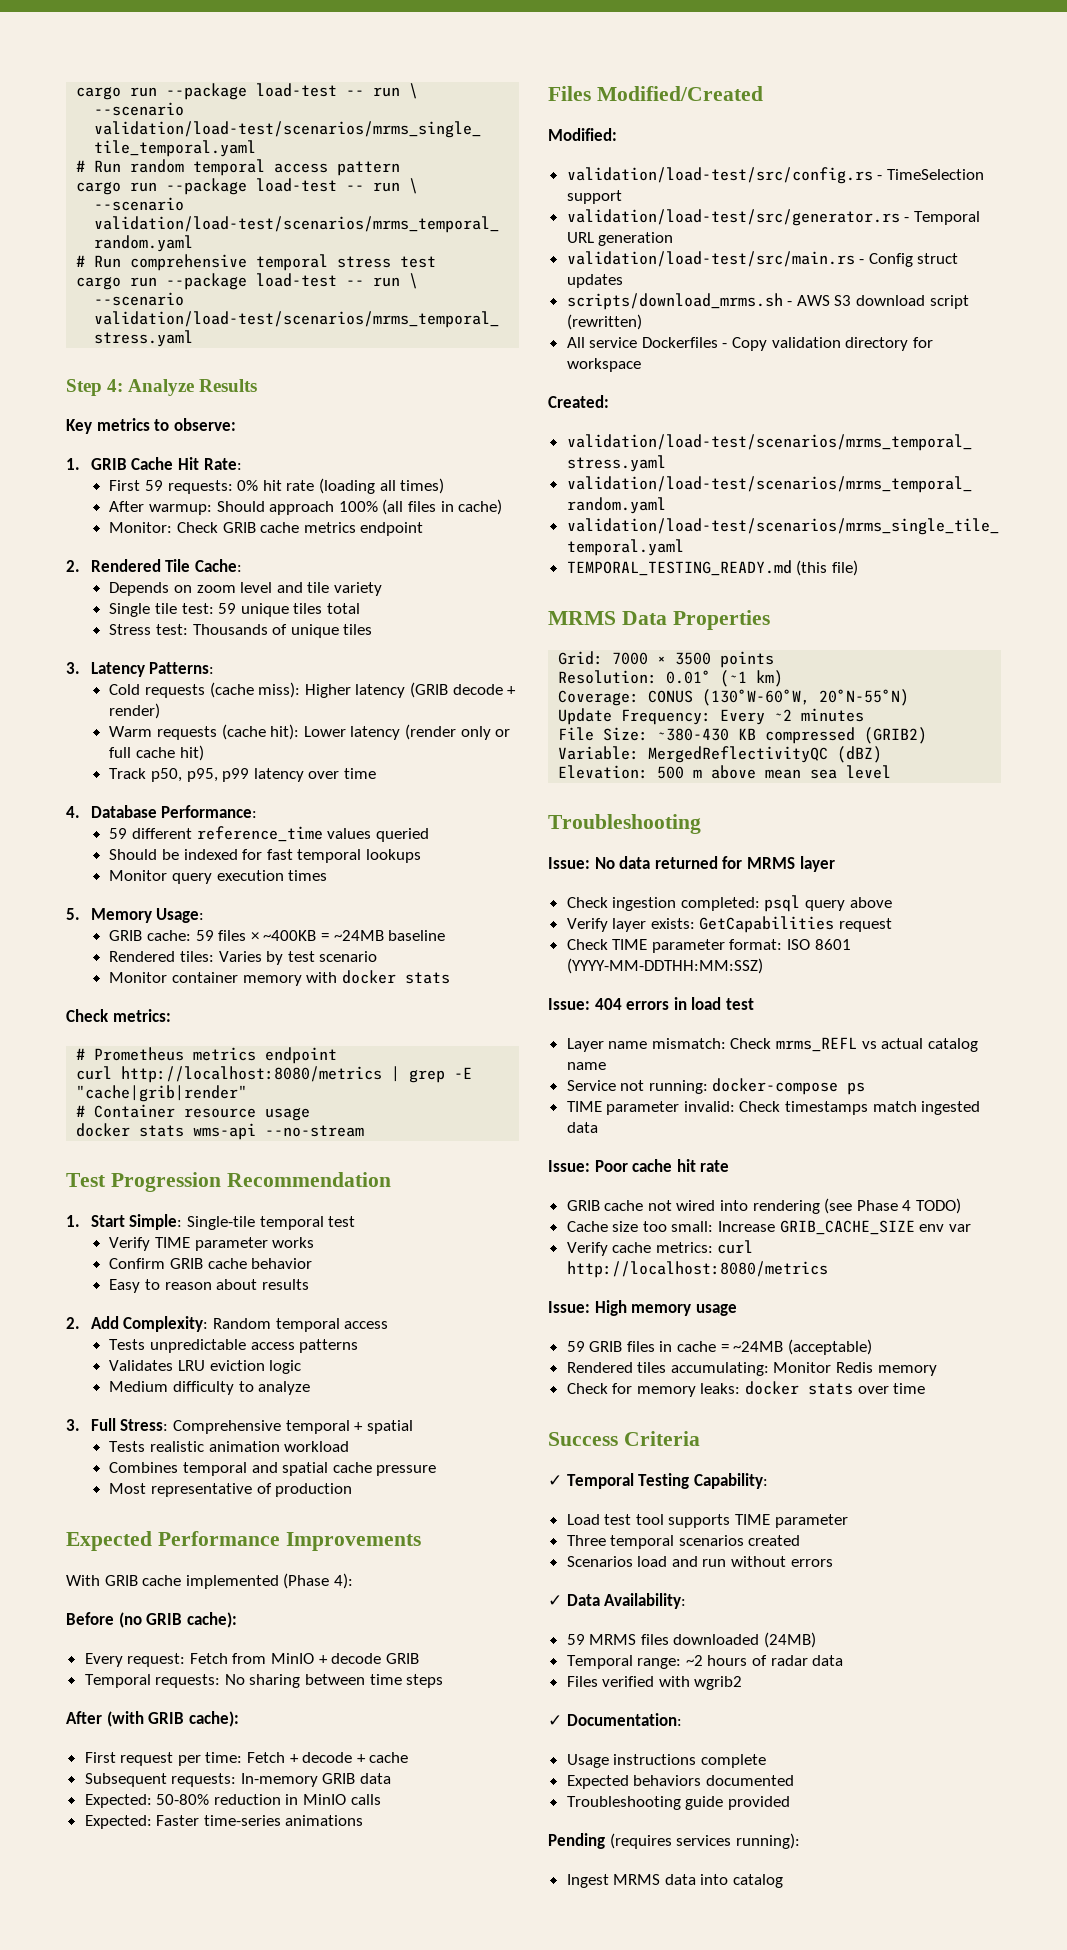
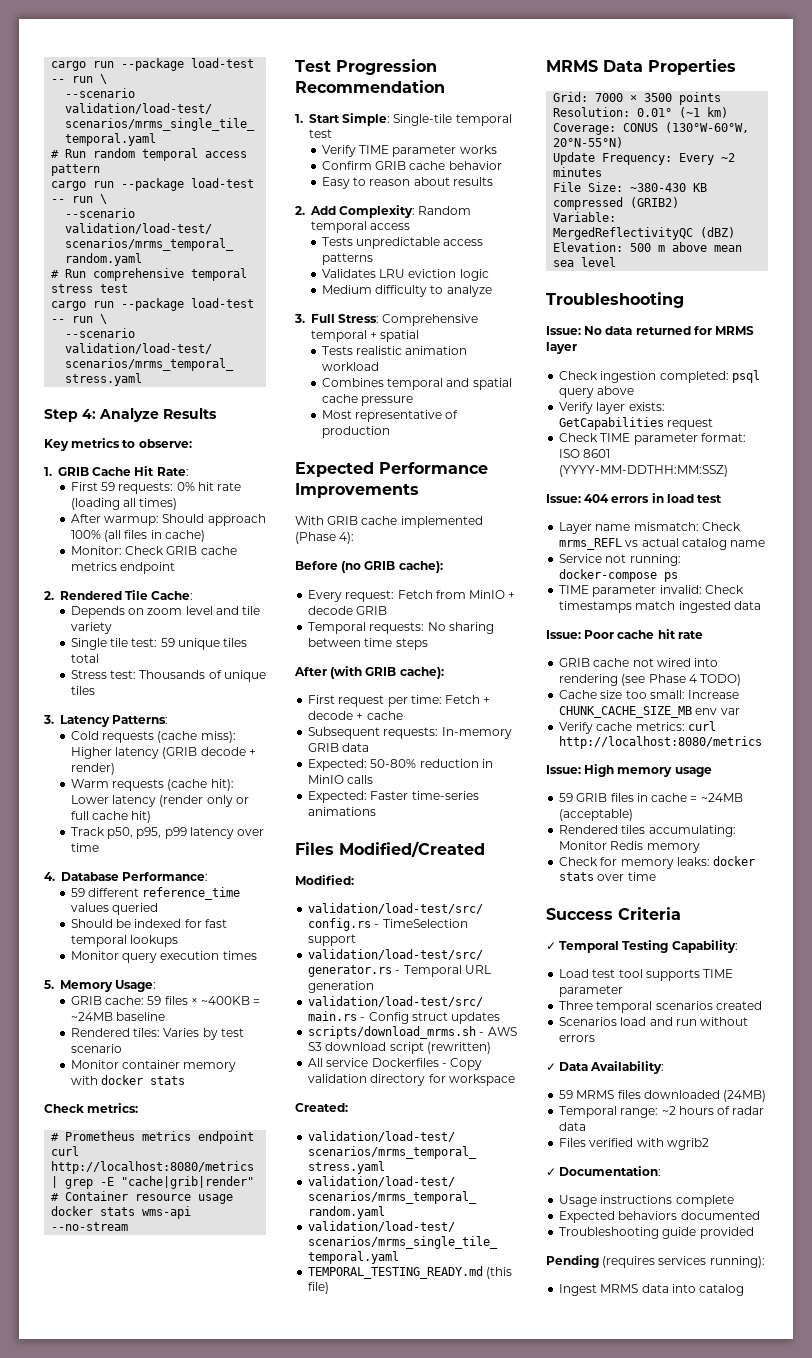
- Cache size too small: Increase GRIB_CACHE_SIZE env var
+ Cache size too small: Increase CHUNK_CACHE_SIZE_MB env var

